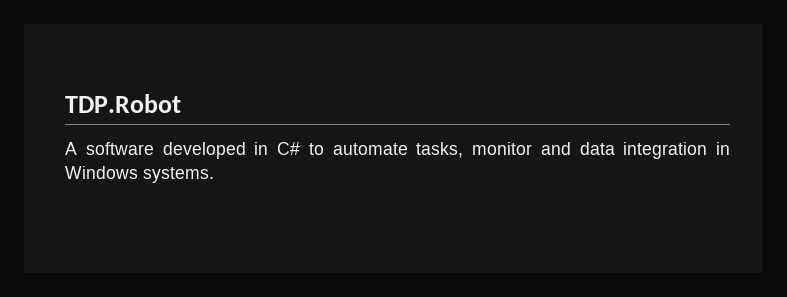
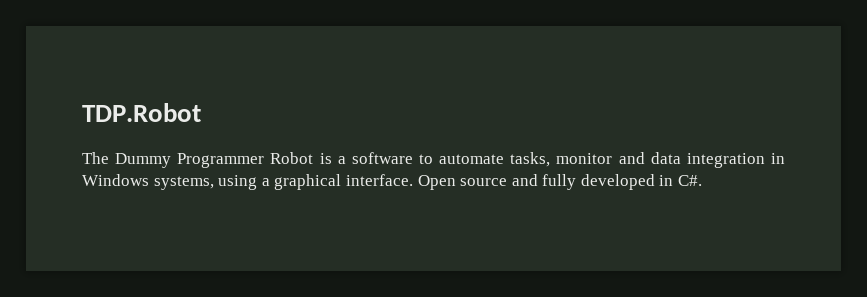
- A software developed in C# to automate tasks, monitor and data integration in Windows systems.
+ The Dummy Programmer Robot is a software to automate tasks, monitor and data integration in Windows systems, using a graphical interface. Open source and fully developed in C#.

